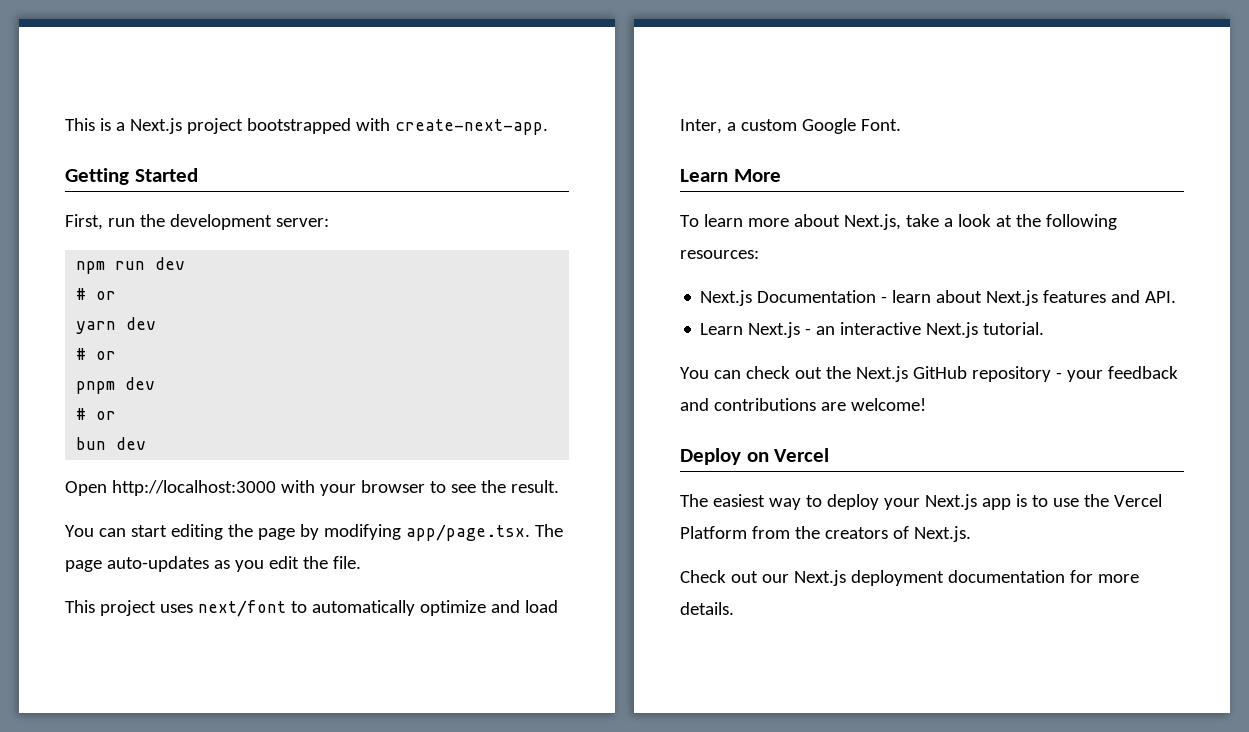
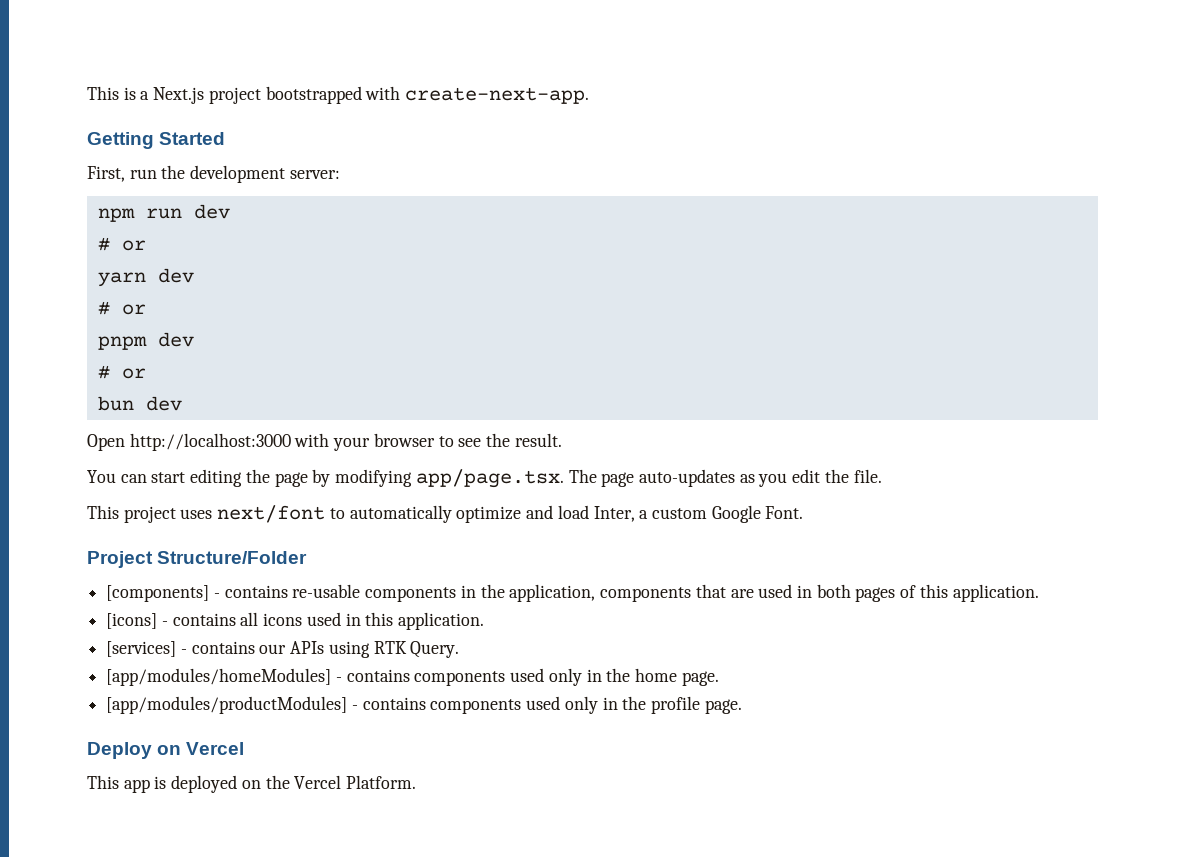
- Learn More
- To learn more about Next.js, take a look at the following resources:
- Next.js Documentation - learn about Next.js features and API.
- Learn Next.js - an interactive Next.js tutorial.
- You can check out the Next.js GitHub repository - your feedback and contributions are welcome!
+ Project Structure/Folder
+ [components] - contains re-usable components in the application, components that are used in both pages of this application.
+ [icons] - contains all icons used in this application.
+ [services] - contains our APIs using RTK Query.
+ [app/modules/homeModules] - contains components used only in the home page.
+ [app/modules/productModules] - contains components used only in the profile page.
  Deploy on Vercel
- The easiest way to deploy your Next.js app is to use the Vercel Platform from the creators of Next.js.
- Check out our Next.js deployment documentation for more details.
+ This app is deployed on the Vercel Platform.

